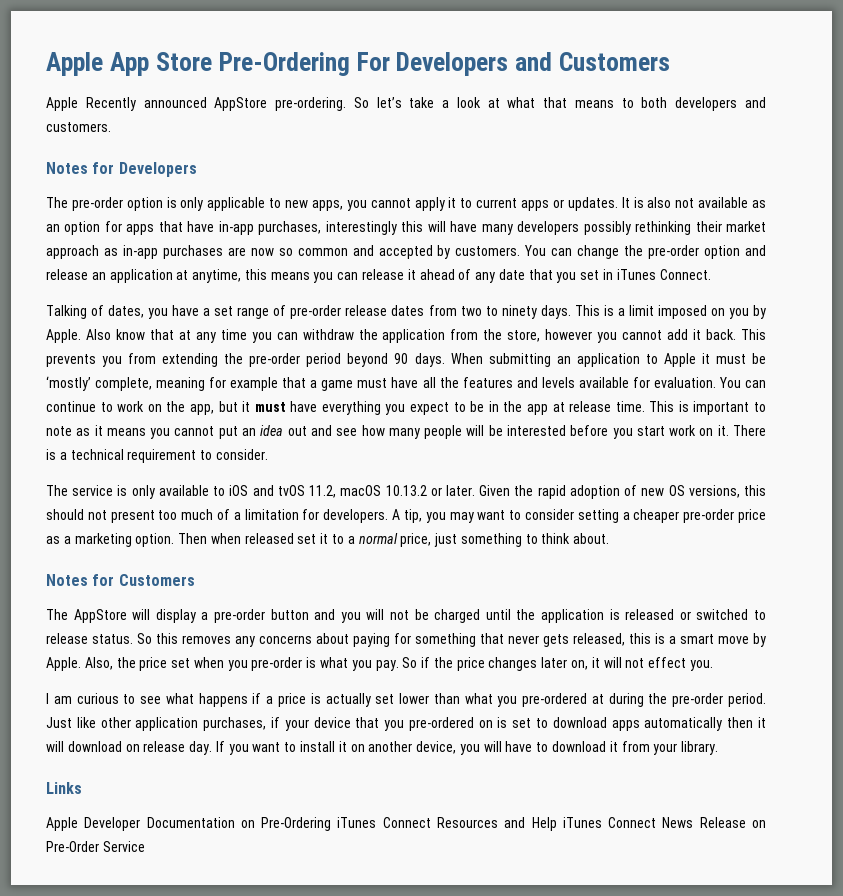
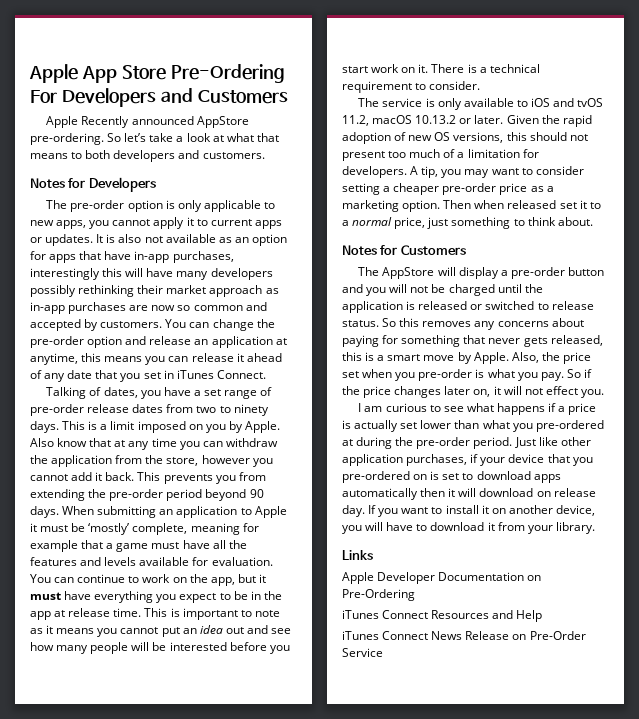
- Apple Developer Documentation on Pre-Ordering iTunes Connect Resources and Help iTunes Connect News Release on Pre-Order Service
+ Apple Developer Documentation on Pre-Ordering
+ iTunes Connect Resources and Help
+ iTunes Connect News Release on Pre-Order Service

